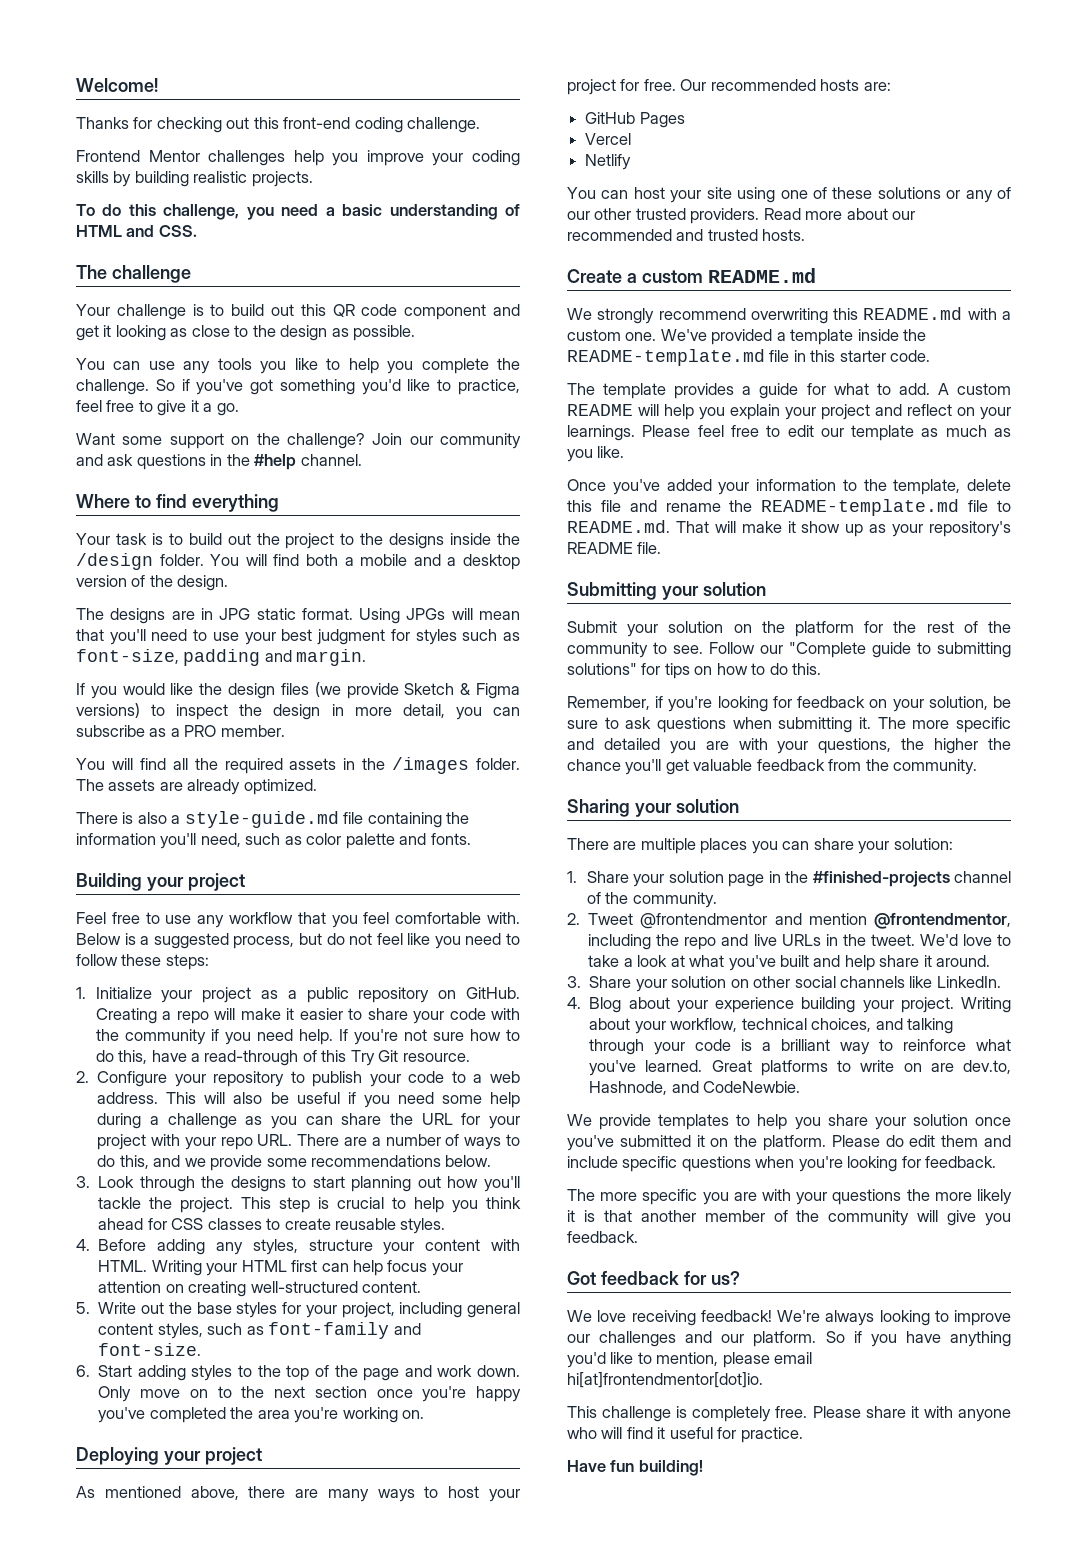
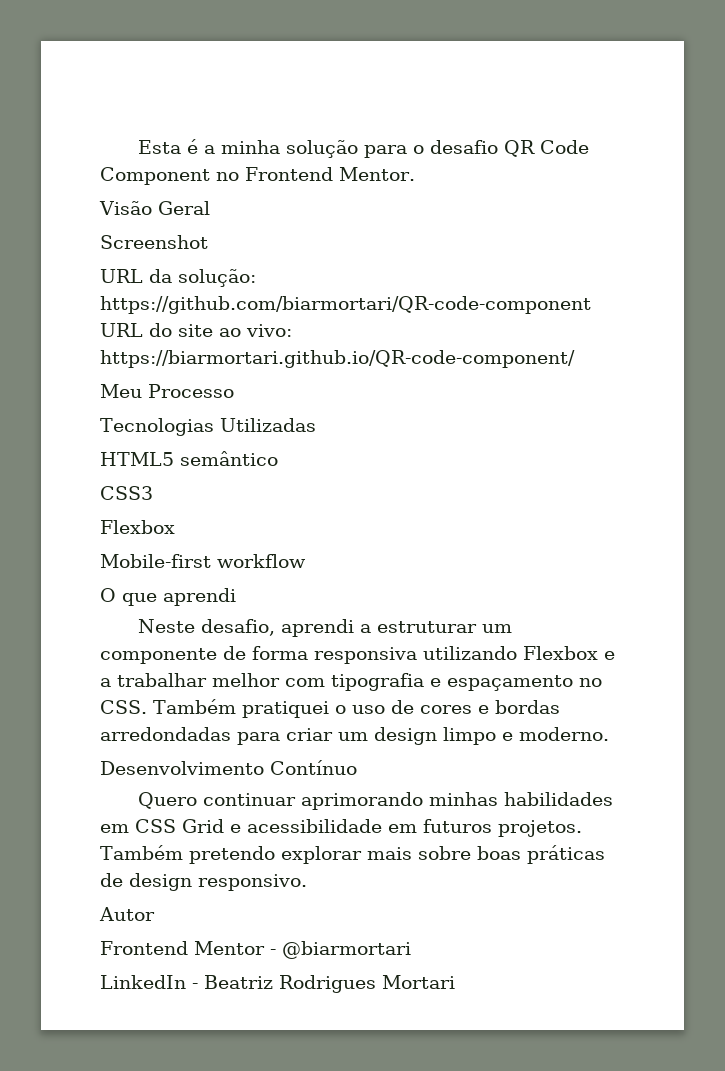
- Welcome!
- Thanks for checking out this front-end coding challenge.
- Frontend Mentor challenges help you improve your coding skills by building realistic projects.
- To do this challenge, you need a basic understanding of HTML and CSS.
- The challenge
- Your challenge is to build out this QR code component and get it looking as close to the design as possible.
- You can use any tools you like to help you complete the challenge. So if you've got something you'd like to practice, feel free to give it a go.
- Want some support on the challenge? Join our community and ask questions in the #help channel.
- Where to find everything
- Your task is to build out the project to the designs inside the /design folder. You will find both a mobile and a desktop version of the design.
- The designs are in JPG static format. Using JPGs will mean that you'll need to use your best judgment for styles such as font-size, padding and margin.
- If you would like the design files (we provide Sketch & Figma versions) to inspect the design in more detail, you can subscribe as a PRO member.
- You will find all the required assets in the /images folder. The assets are already optimized.
- There is also a style-guide.md file containing the information you'll need, such as color palette and fonts.
- Building your project
- Feel free to use any workflow that you feel comfortable with. Below is a suggested process, but do not feel like you need to follow these steps:
- 1. Initialize your project as a public repository on GitHub. Creating a repo will make it easier to share your code with the community if you need help. If you're not sure how to do this, have a read-through of this Try Git resource.
- 2. Configure your repository to publish your code to a web address. This will also be useful if you need some help during a challenge as you can share the URL for your project with your repo URL. There are a number of ways to do this, and we provide some recommendations below.
- 3. Look through the designs to start planning out how you'll tackle the project. This step is crucial to help you think ahead for CSS classes to create reusable styles.
- 4. Before adding any styles, structure your content with HTML. Writing your HTML first can help focus your attention on creating well-structured content.
- 5. Write out the base styles for your project, including general content styles, such as font-family and font-size.
- 6. Start adding styles to the top of the page and work down. Only move on to the next section once you're happy you've completed the area you're working on.
- Deploying your project
- As mentioned above, there are many ways to host your project for free. Our recommended hosts are:
- GitHub Pages
- Vercel
- Netlify
- You can host your site using one of these solutions or any of our other trusted providers. Read more about our recommended and trusted hosts.
- Create a custom README.md
- We strongly recommend overwriting this README.md with a custom one. We've provided a template inside the README-template.md file in this starter code.
- The template provides a guide for what to add. A custom README will help you explain your project and reflect on your learnings. Please feel free to edit our template as much as you like.
- Once you've added your information to the template, delete this file and rename the README-template.md file to README.md. That will make it show up as your repository's README file.
- Submitting your solution
- Submit your solution on the platform for the rest of the community to see. Follow our "Complete guide to submitting solutions" for tips on how to do this.
- Remember, if you're looking for feedback on your solution, be sure to ask questions when submitting it. The more specific and detailed you are with your questions, the higher the chance you'll get valuable feedback from the community.
- Sharing your solution
- There are multiple places you can share your solution:
- 1. Share your solution page in the #finished-projects channel of the community.
- 2. Tweet @frontendmentor and mention @frontendmentor, including the repo and live URLs in the tweet. We'd love to take a look at what you've built and help share it around.
- 3. Share your solution on other social channels like LinkedIn.
- 4. Blog about your experience building your project. Writing about your workflow, technical choices, and talking through your code is a brilliant way to reinforce what you've learned. Great platforms to write on are dev.to, Hashnode, and CodeNewbie.
- We provide templates to help you share your solution once you've submitted it on the platform. Please do edit them and include specific questions when you're looking for feedback.
- The more specific you are with your questions the more likely it is that another member of the community will give you feedback.
- Got feedback for us?
- We love receiving feedback! We're always looking to improve our challenges and our platform. So if you have anything you'd like to mention, please email hi[at]frontendmentor[dot]io.
- This challenge is completely free. Please share it with anyone who will find it useful for practice.
- Have fun building!
+ Esta é a minha solução para o desafio QR Code Component no Frontend Mentor.
+ Visão Geral
+ Screenshot
+ URL da solução: https://github.com/biarmortari/QR-code-component URL do site ao vivo: https://biarmortari.github.io/QR-code-component/
+ Meu Processo
+ Tecnologias Utilizadas
+ HTML5 semântico
+ CSS3
+ Flexbox
+ Mobile-first workflow
+ O que aprendi
+ Neste desafio, aprendi a estruturar um componente de forma responsiva utilizando Flexbox e a trabalhar melhor com tipografia e espaçamento no CSS. Também pratiquei o uso de cores e bordas arredondadas para criar um design limpo e moderno.
+ Desenvolvimento Contínuo
+ Quero continuar aprimorando minhas habilidades em CSS Grid e acessibilidade em futuros projetos. Também pretendo explorar mais sobre boas práticas de design responsivo.
+ Autor
+ Frontend Mentor - @biarmortari
+ LinkedIn - Beatriz Rodrigues Mortari

